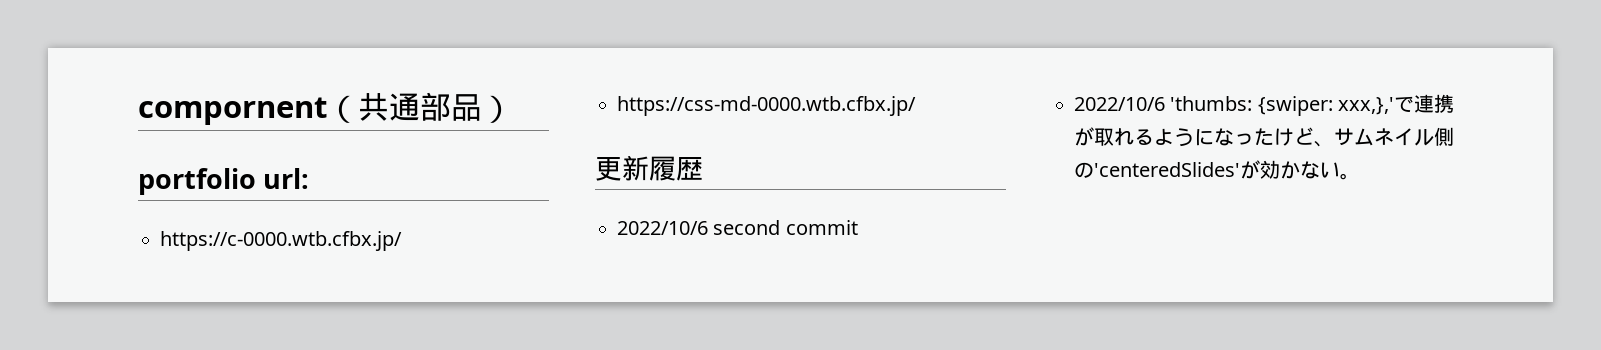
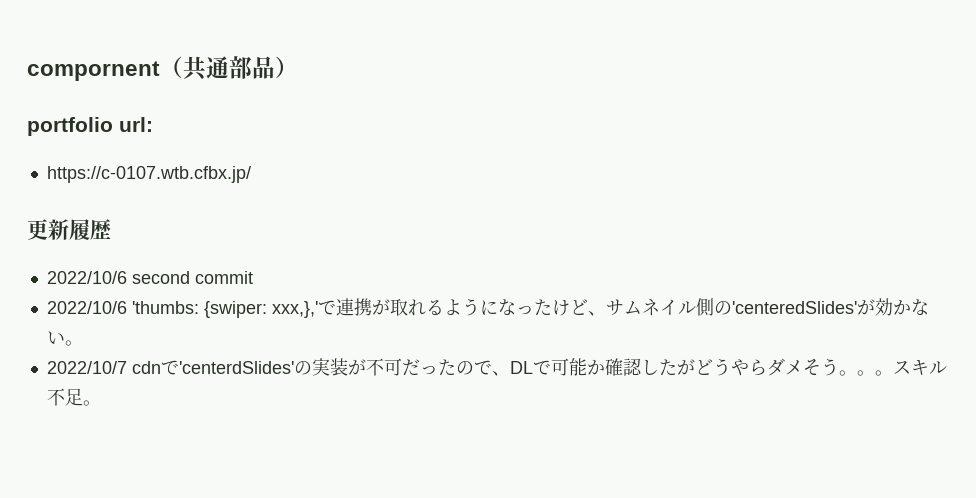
- https://c-0000.wtb.cfbx.jp/
- https://css-md-0000.wtb.cfbx.jp/
+ https://c-0107.wtb.cfbx.jp/
+ 2022/10/7 cdnで'centerdSlides'の実装が不可だったので、DLで可能か確認したがどうやらダメそう。。。スキル不足。

